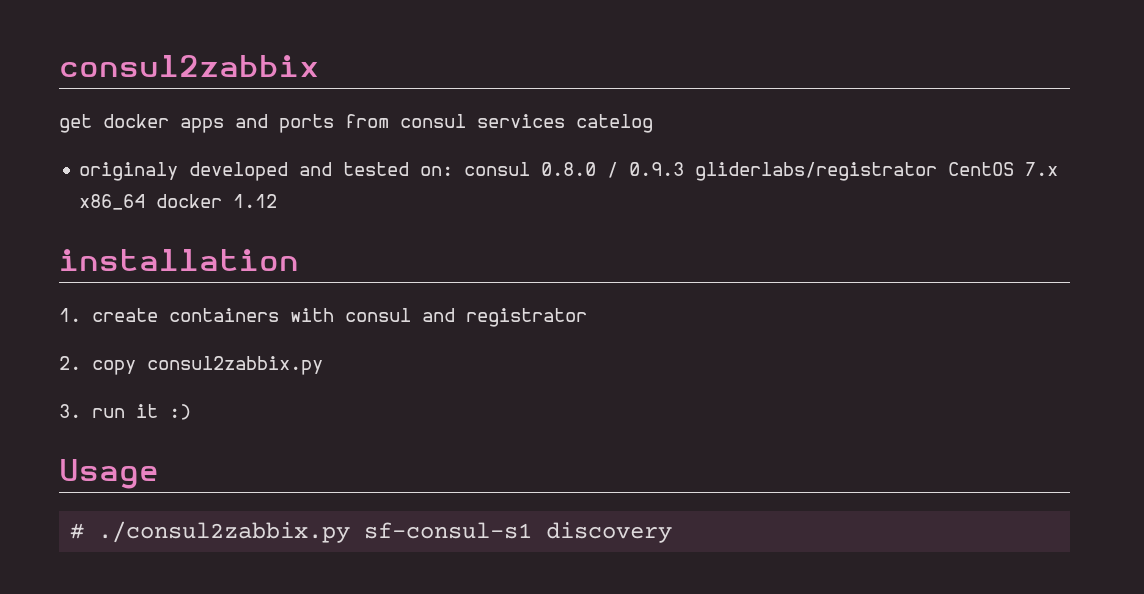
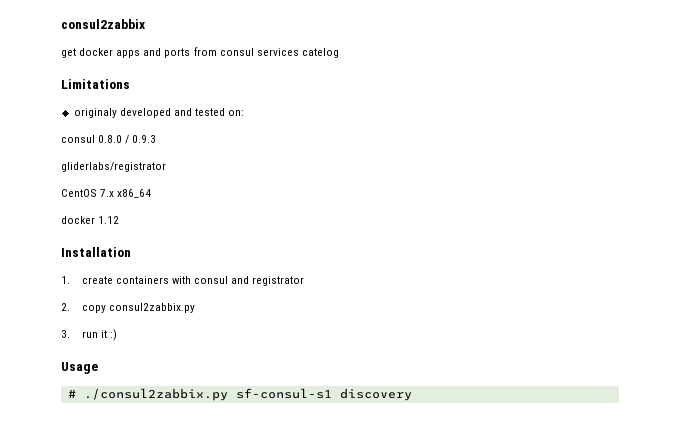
+ Limitations
- originaly developed and tested on: consul 0.8.0 / 0.9.3 gliderlabs/registrator CentOS 7.x x86_64 docker 1.12
+ originaly developed and tested on:
+ consul 0.8.0 / 0.9.3
+ gliderlabs/registrator
+ CentOS 7.x x86_64
+ docker 1.12
- installation
+ Installation

